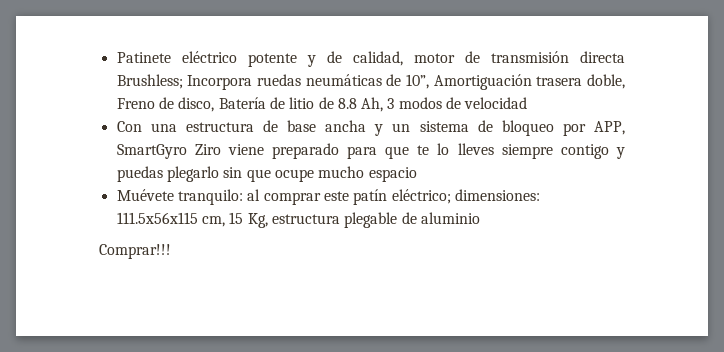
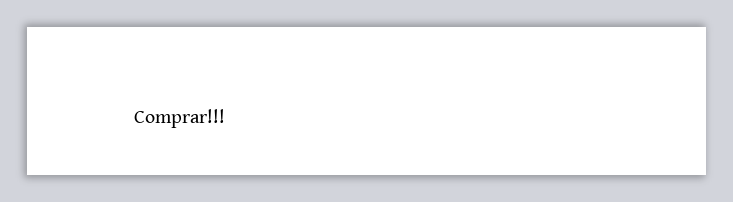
- Patinete eléctrico potente y de calidad, motor de transmisión directa Brushless; Incorpora ruedas neumáticas de 10”, Amortiguación trasera doble, Freno de disco, Batería de litio de 8.8 Ah, 3 modos de velocidad
- Con una estructura de base ancha y un sistema de bloqueo por APP, SmartGyro Ziro viene preparado para que te lo lleves siempre contigo y puedas plegarlo sin que ocupe mucho espacio
- Muévete tranquilo: al comprar este patín eléctrico; dimensiones: 111.5x56x115 cm, 15 Kg, estructura plegable de aluminio

